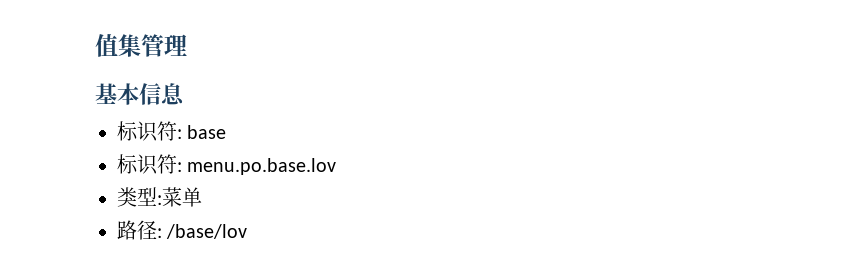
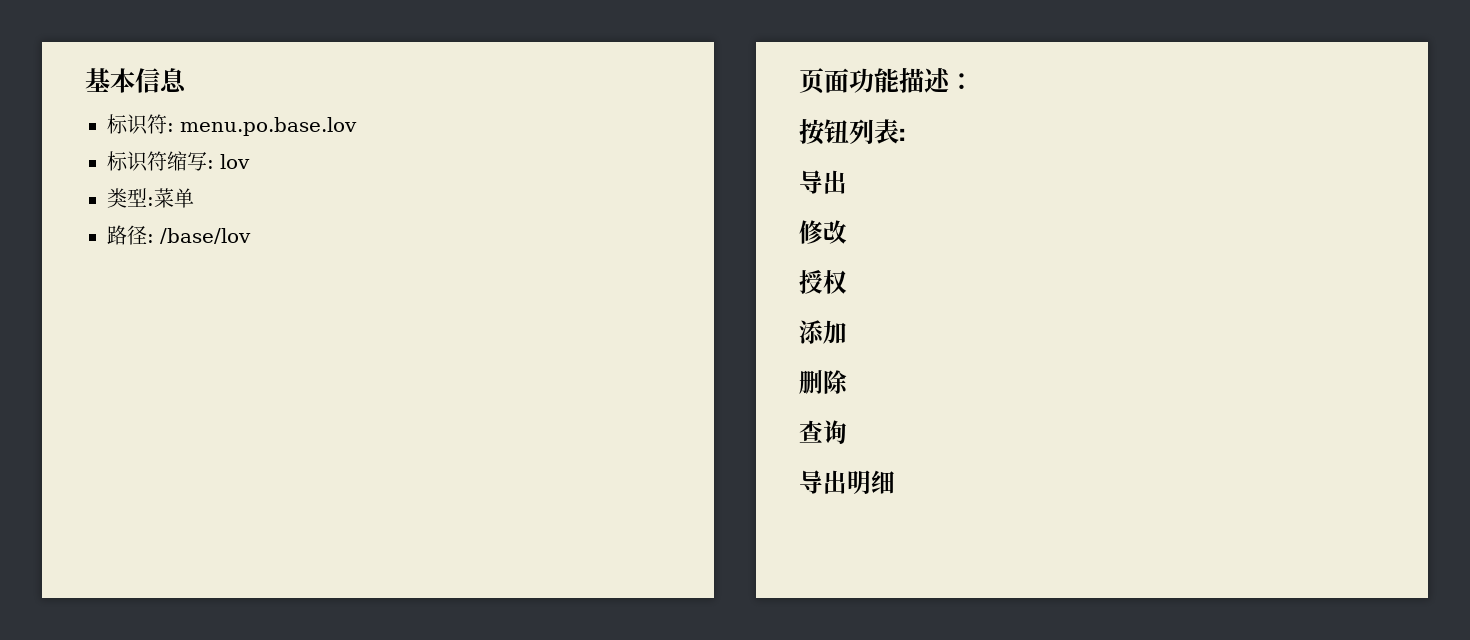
- 值集管理
- 标识符: base
  标识符: menu.po.base.lov
+ 标识符缩写: lov
+ 页面功能描述：
+ 按钮列表:
+ 导出
+ 修改
+ 授权
+ 添加
+ 删除
+ 查询
+ 导出明细

